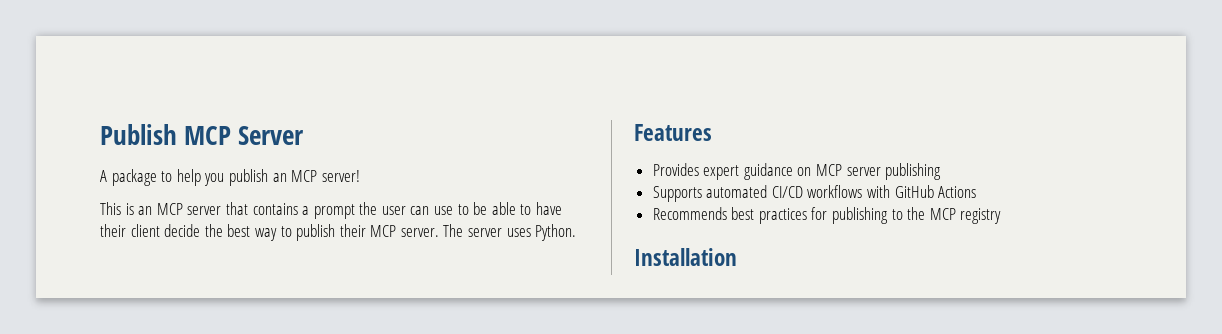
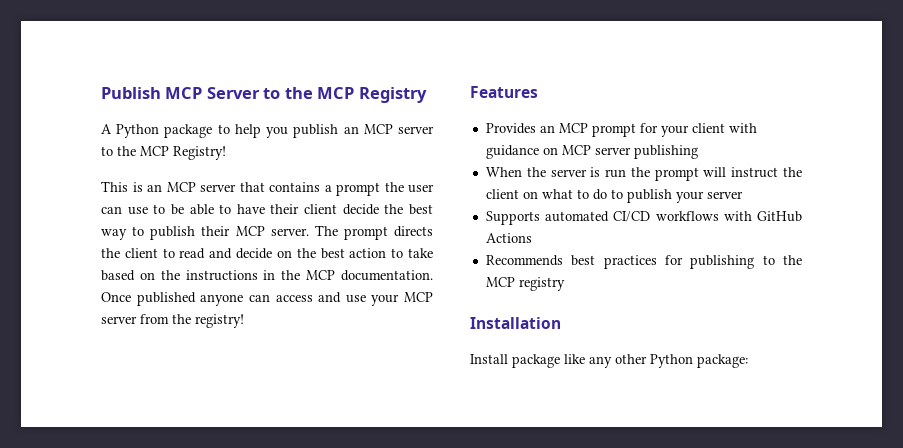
- Publish MCP Server
+ Publish MCP Server to the MCP Registry
- A package to help you publish an MCP server!
+ A Python package to help you publish an MCP server to the MCP Registry!
- The server uses Python.
+ The prompt directs the client to read and decide on the best action to take based on the instructions in the MCP documentation. Once published anyone can access and use your MCP server from the registry!
  Features
- Provides expert guidance on MCP server publishing
+ Provides an MCP prompt for your client with guidance on MCP server publishing
+ When the server is run the prompt will instruct the client on what to do to publish your server
+ Install package like any other Python package:

